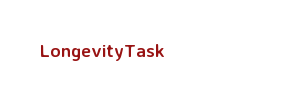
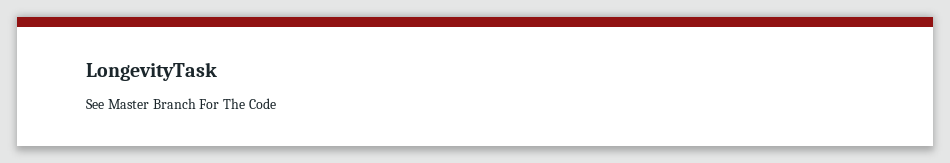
+ See Master Branch For The Code

